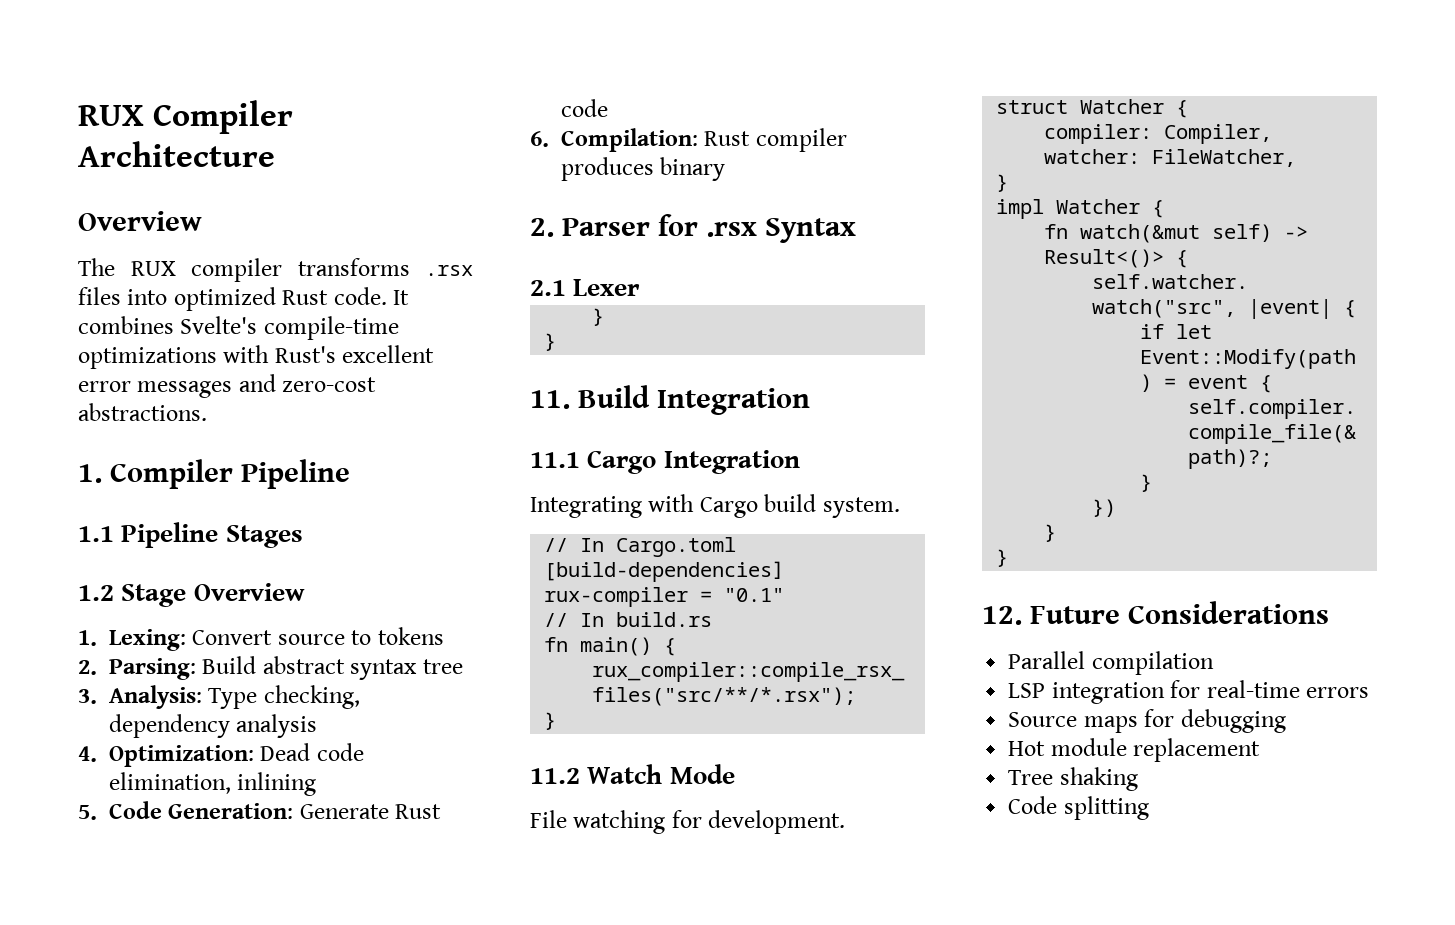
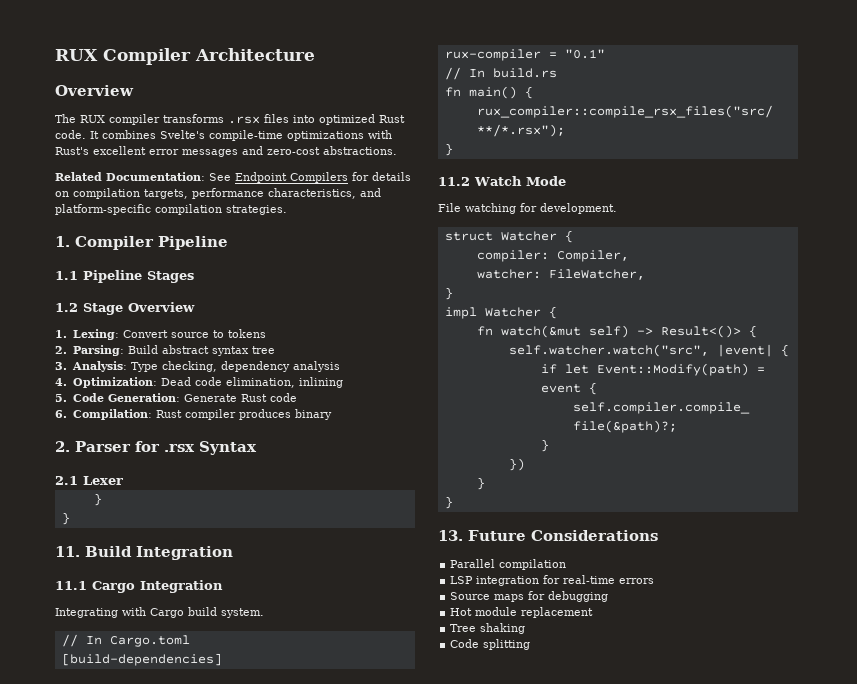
+ Related Documentation: See Endpoint Compilers for details on compilation targets, performance characteristics, and platform-specific compilation strategies.
- 12. Future Considerations
+ 13. Future Considerations

